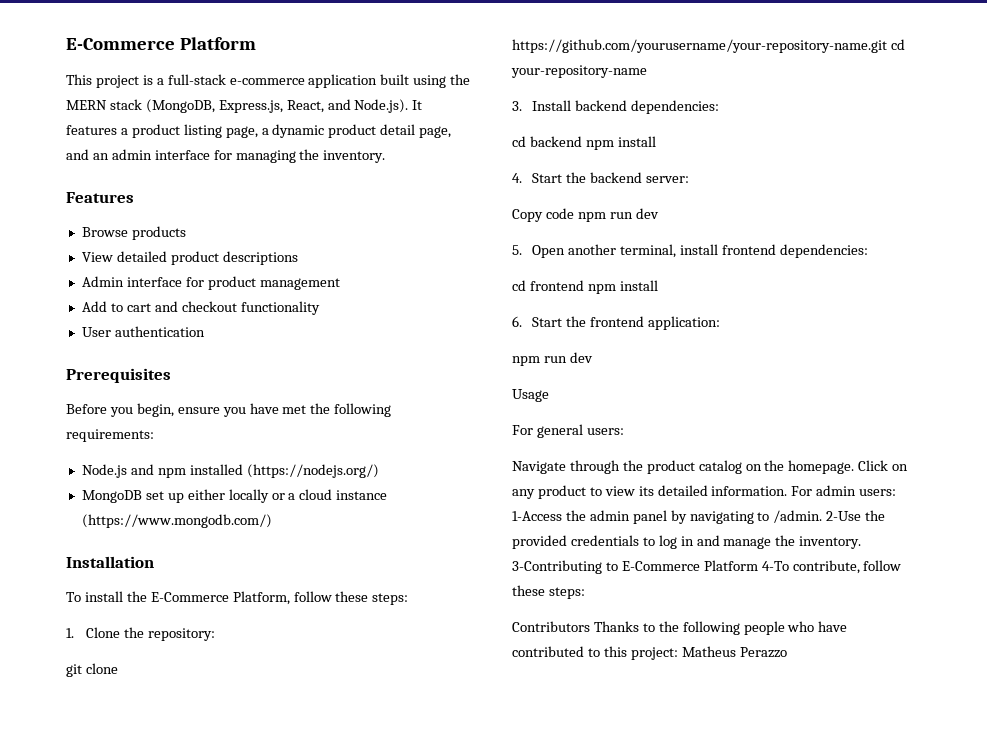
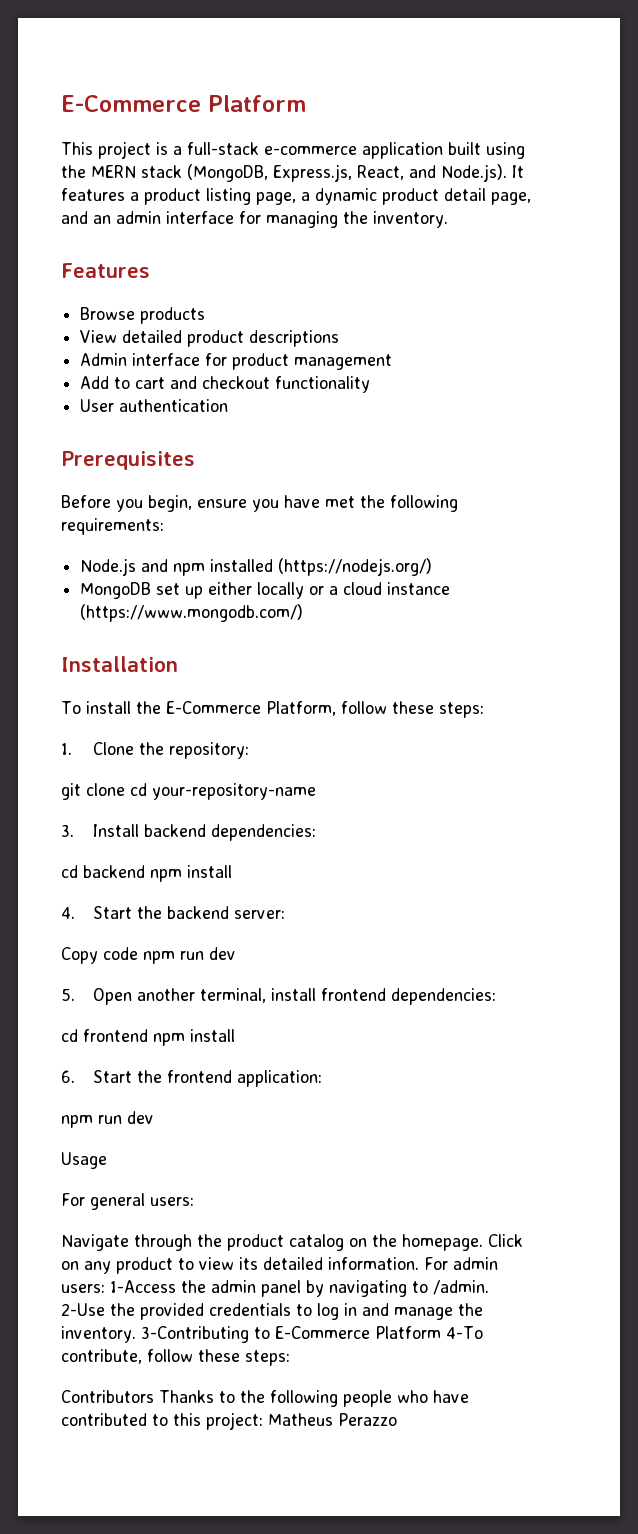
- git clone https://github.com/yourusername/your-repository-name.git cd your-repository-name
+ git clone cd your-repository-name

